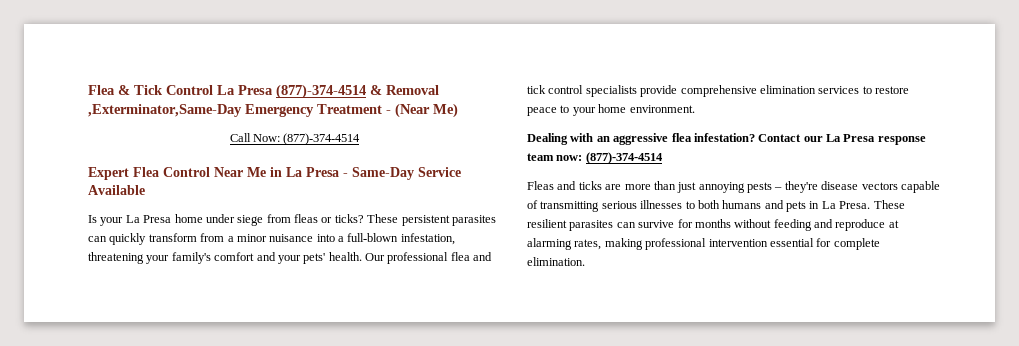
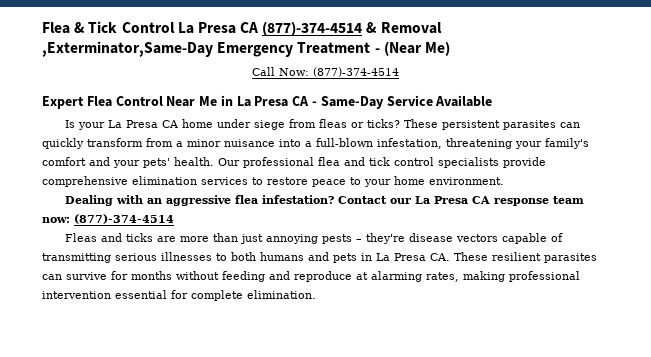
- Flea & Tick Control La Presa (877)-374-4514 & Removal ,Exterminator,Same-Day Emergency Treatment - (Near Me)
+ Flea & Tick Control La Presa CA (877)-374-4514 & Removal ,Exterminator,Same-Day Emergency Treatment - (Near Me)
- Expert Flea Control Near Me in La Presa - Same-Day Service Available
+ Expert Flea Control Near Me in La Presa CA - Same-Day Service Available
- Is your La Presa home under siege from fleas or ticks?
+ Is your La Presa CA home under siege from fleas or ticks?
- Contact our La Presa response team now: (877)-374-4514
+ Contact our La Presa CA response team now: (877)-374-4514
- Fleas and ticks are more than just annoying pests – they're disease vectors capable of transmitting serious illnesses to both humans and pets in La Presa. These resilient parasites can survive for months without feeding and reproduce at alarming rates, making professional intervention essential for complete elimination.
+ Fleas and ticks are more than just annoying pests – they're disease vectors capable of transmitting serious illnesses to both humans and pets in La Presa CA. These resilient parasites can survive for months without feeding and reproduce at alarming rates, making professional intervention essential for complete elimination.

